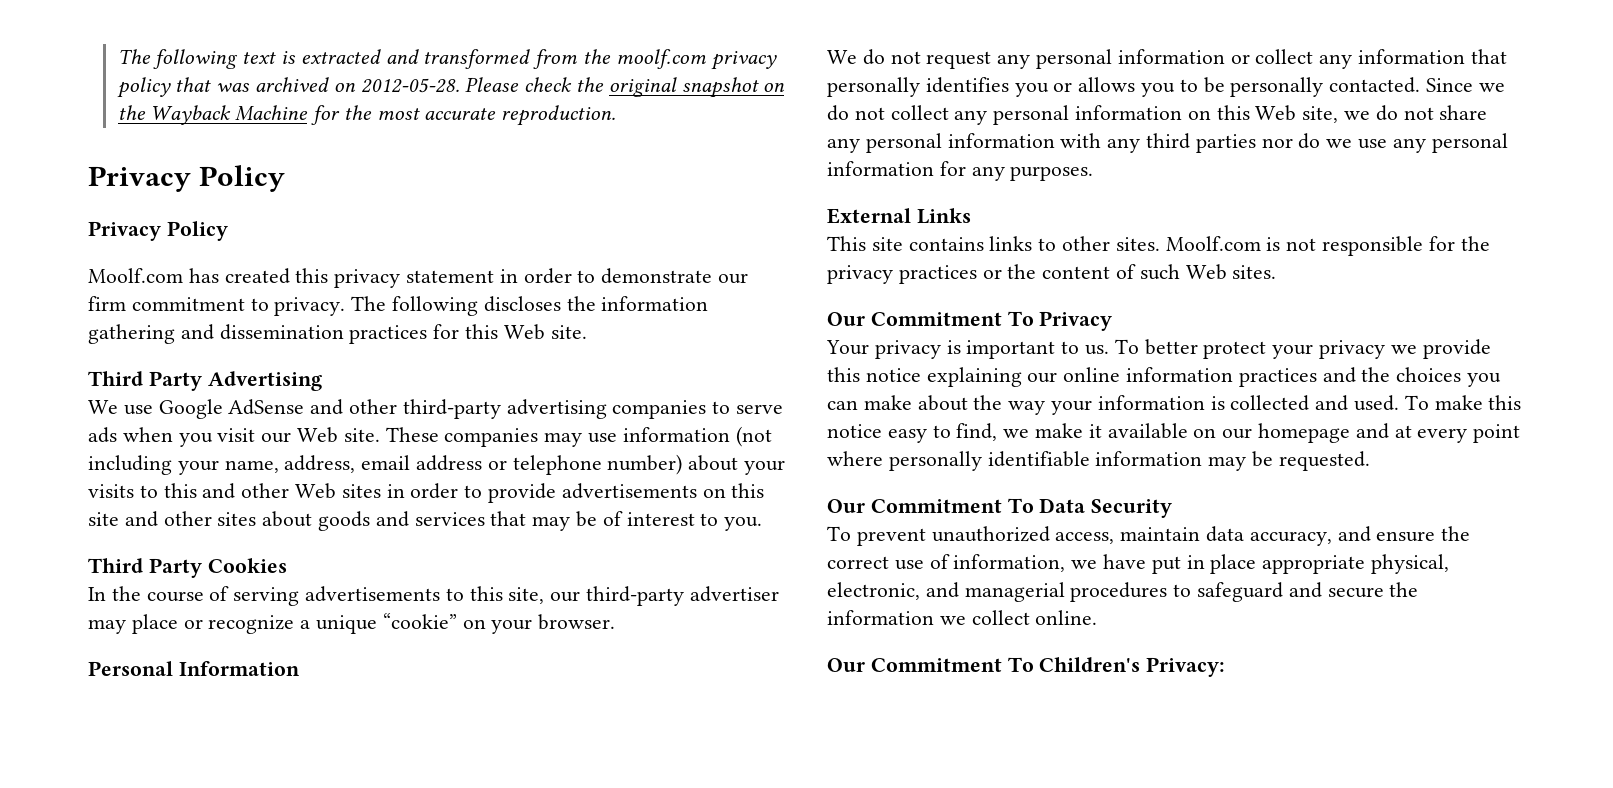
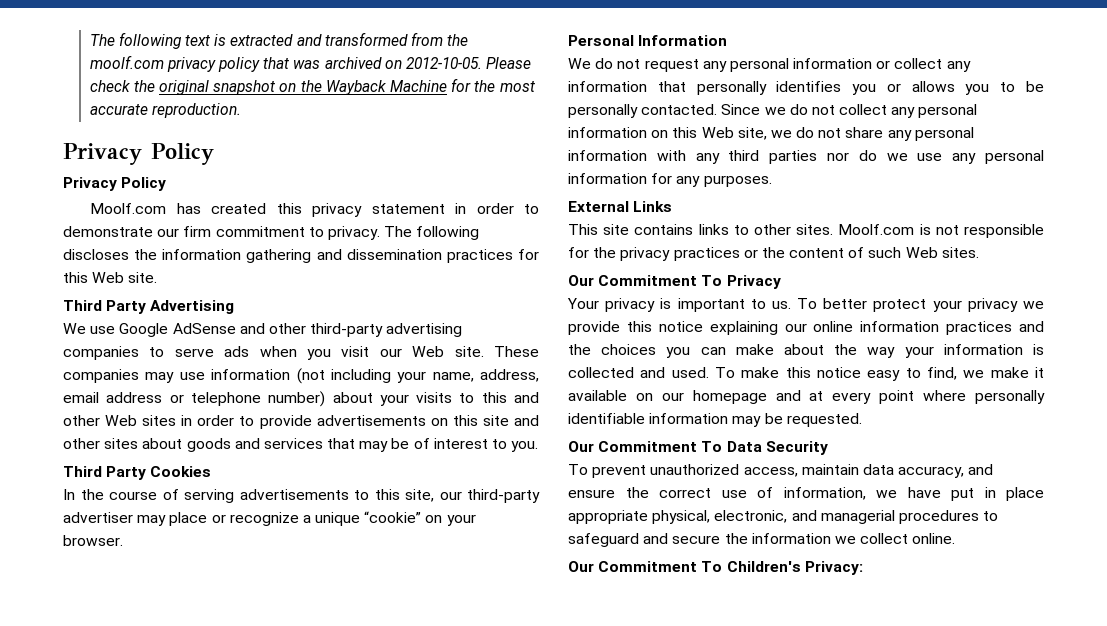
- The following text is extracted and transformed from the moolf.com privacy policy that was archived on 2012-05-28.
+ The following text is extracted and transformed from the moolf.com privacy policy that was archived on 2012-10-05.

